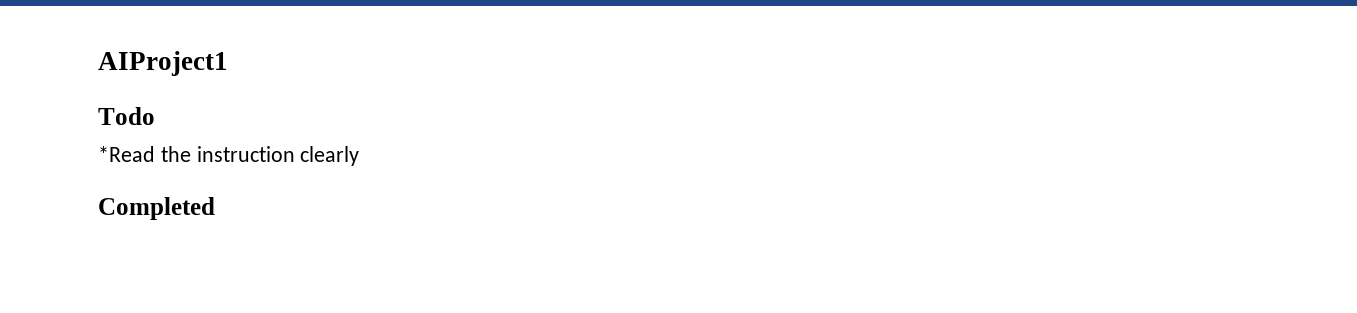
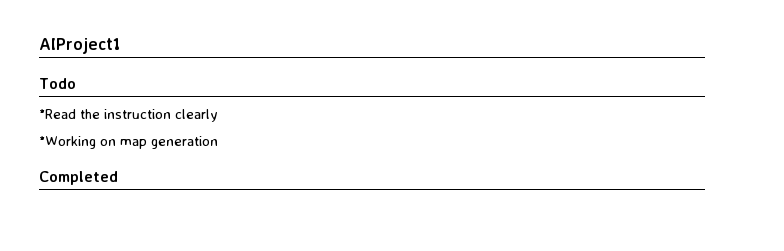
+ *Working on map generation

